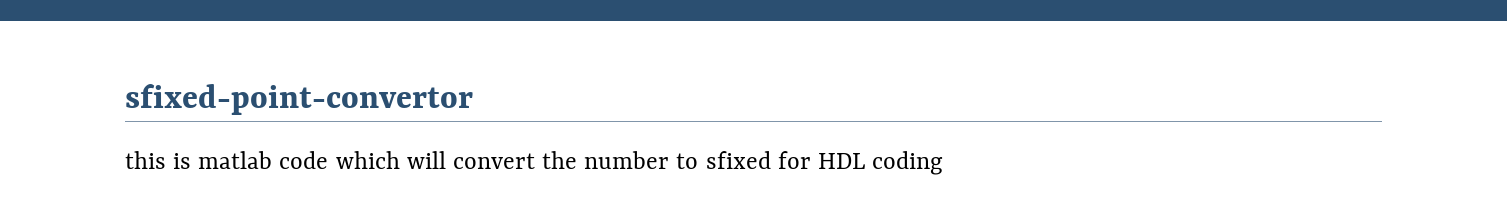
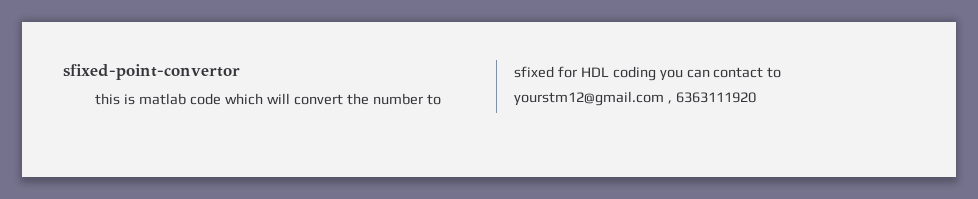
- this is matlab code which will convert the number to sfixed for HDL coding
+ this is matlab code which will convert the number to sfixed for HDL coding you can contact to yourstm12@gmail.com , 6363111920

